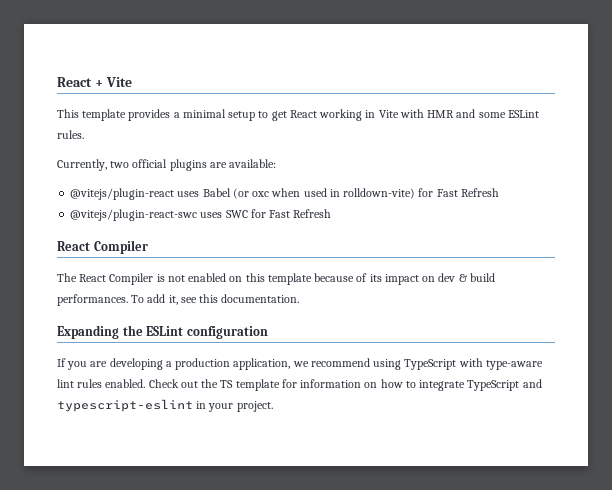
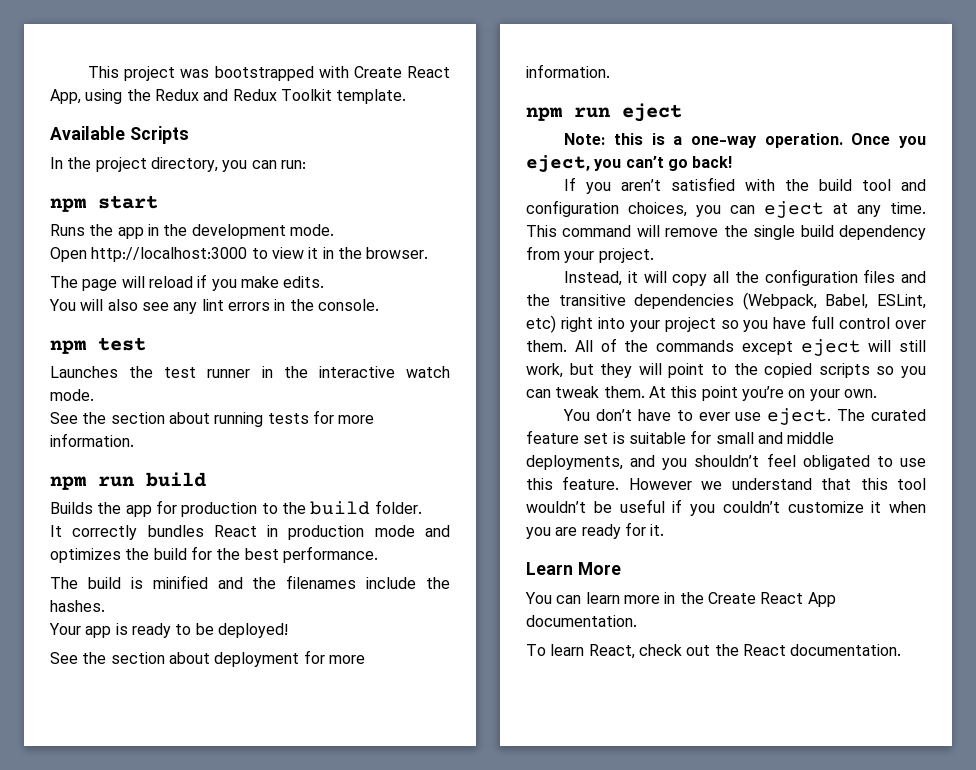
- React + Vite
- This template provides a minimal setup to get React working in Vite with HMR and some ESLint rules.
- Currently, two official plugins are available:
- @vitejs/plugin-react uses Babel (or oxc when used in rolldown-vite) for Fast Refresh
- @vitejs/plugin-react-swc uses SWC for Fast Refresh
- React Compiler
- The React Compiler is not enabled on this template because of its impact on dev & build performances. To add it, see this documentation.
- Expanding the ESLint configuration
- If you are developing a production application, we recommend using TypeScript with type-aware lint rules enabled. Check out the TS template for information on how to integrate TypeScript and typescript-eslint in your project.
+ This project was bootstrapped with Create React App, using the Redux and Redux Toolkit template.
+ Available Scripts
+ In the project directory, you can run:
+ npm start
+ Runs the app in the development mode.
+ Open http://localhost:3000 to view it in the browser.
+ The page will reload if you make edits.
+ You will also see any lint errors in the console.
+ npm test
+ Launches the test runner in the interactive watch mode.
+ See the section about running tests for more information.
+ npm run build
+ Builds the app for production to the build folder.
+ It correctly bundles React in production mode and optimizes the build for the best performance.
+ The build is minified and the filenames include the hashes.
+ Your app is ready to be deployed!
+ See the section about deployment for more information.
+ npm run eject
+ Note: this is a one-way operation. Once you eject, you can’t go back!
+ If you aren’t satisfied with the build tool and configuration choices, you can eject at any time. This command will remove the single build dependency from your project.
+ Instead, it will copy all the configuration files and the transitive dependencies (Webpack, Babel, ESLint, etc) right into your project so you have full control over them. All of the commands except eject will still work, but they will point to the copied scripts so you can tweak them. At this point you’re on your own.
+ You don’t have to ever use eject. The curated feature set is suitable for small and middle deployments, and you shouldn’t feel obligated to use this feature. However we understand that this tool wouldn’t be useful if you couldn’t customize it when you are ready for it.
+ Learn More
+ You can learn more in the Create React App documentation.
+ To learn React, check out the React documentation.

